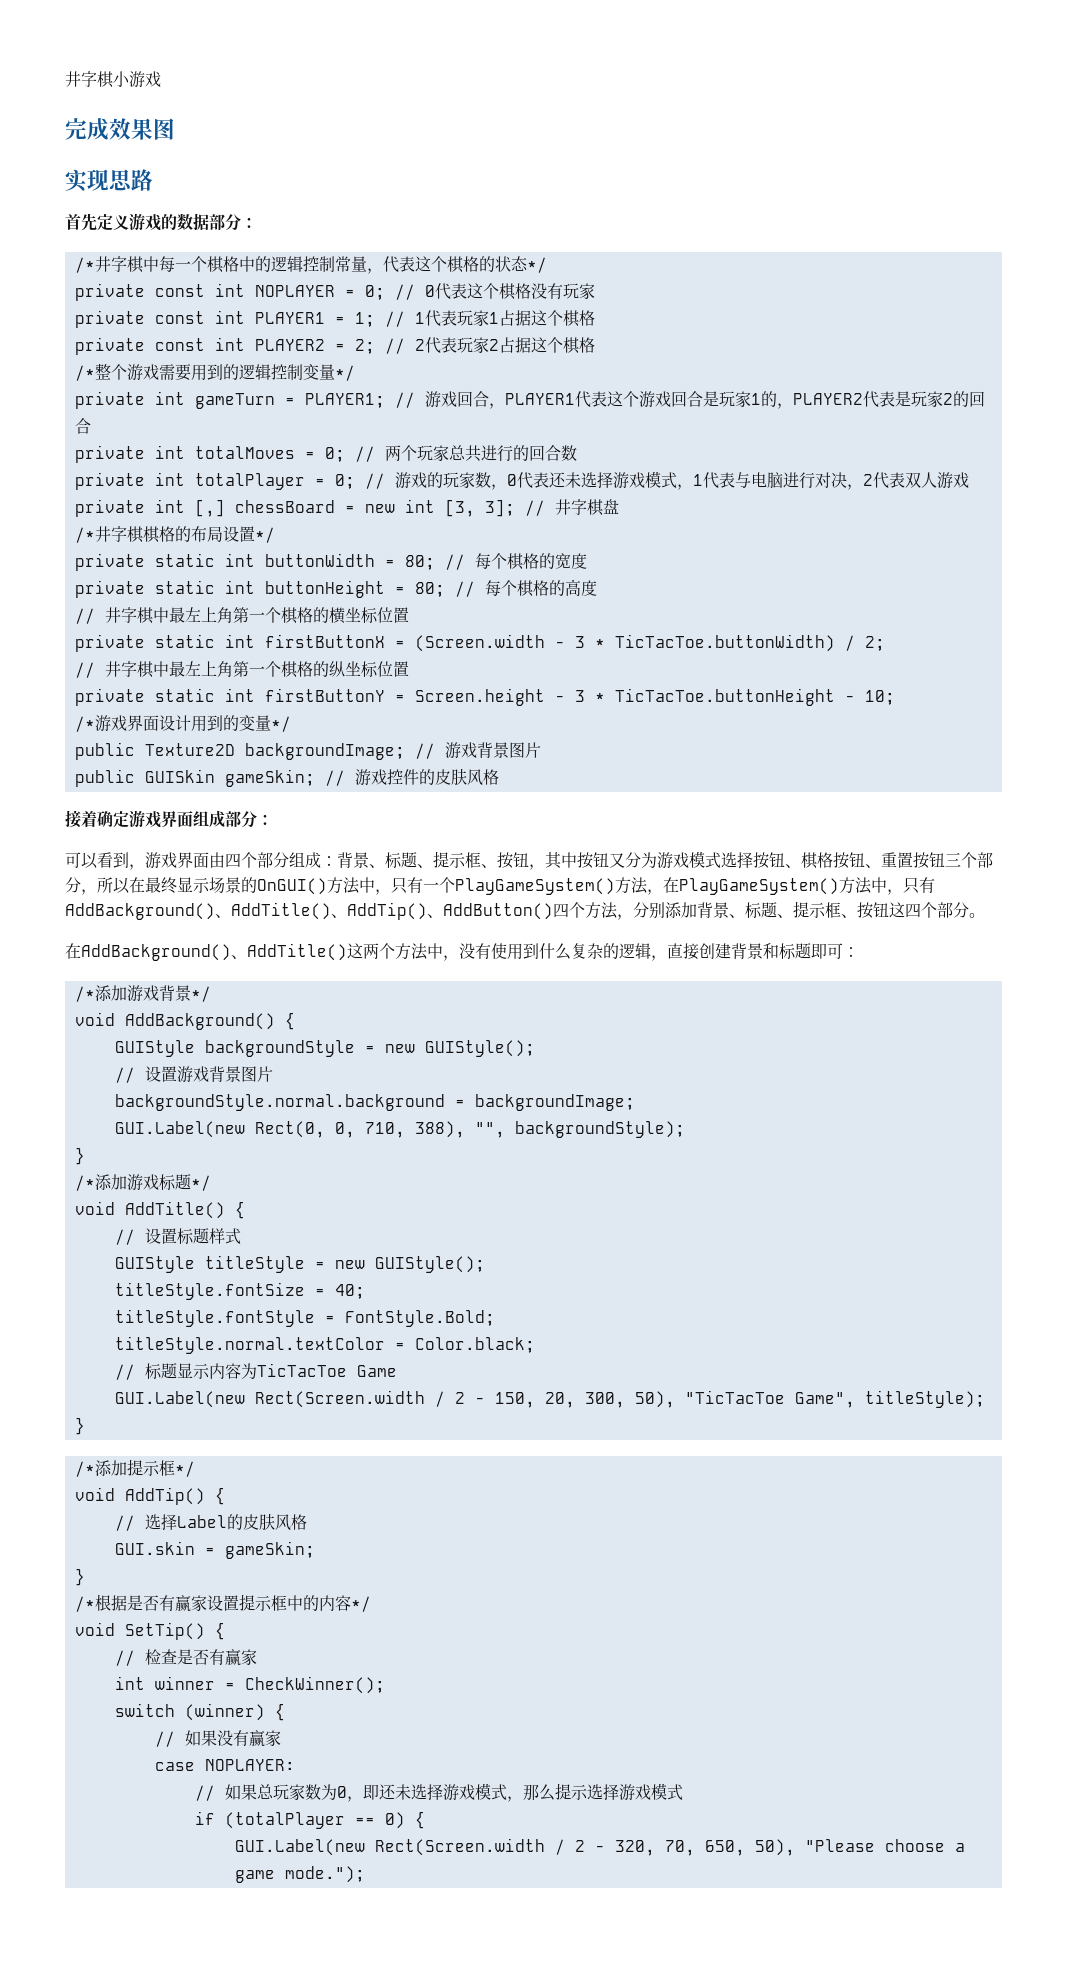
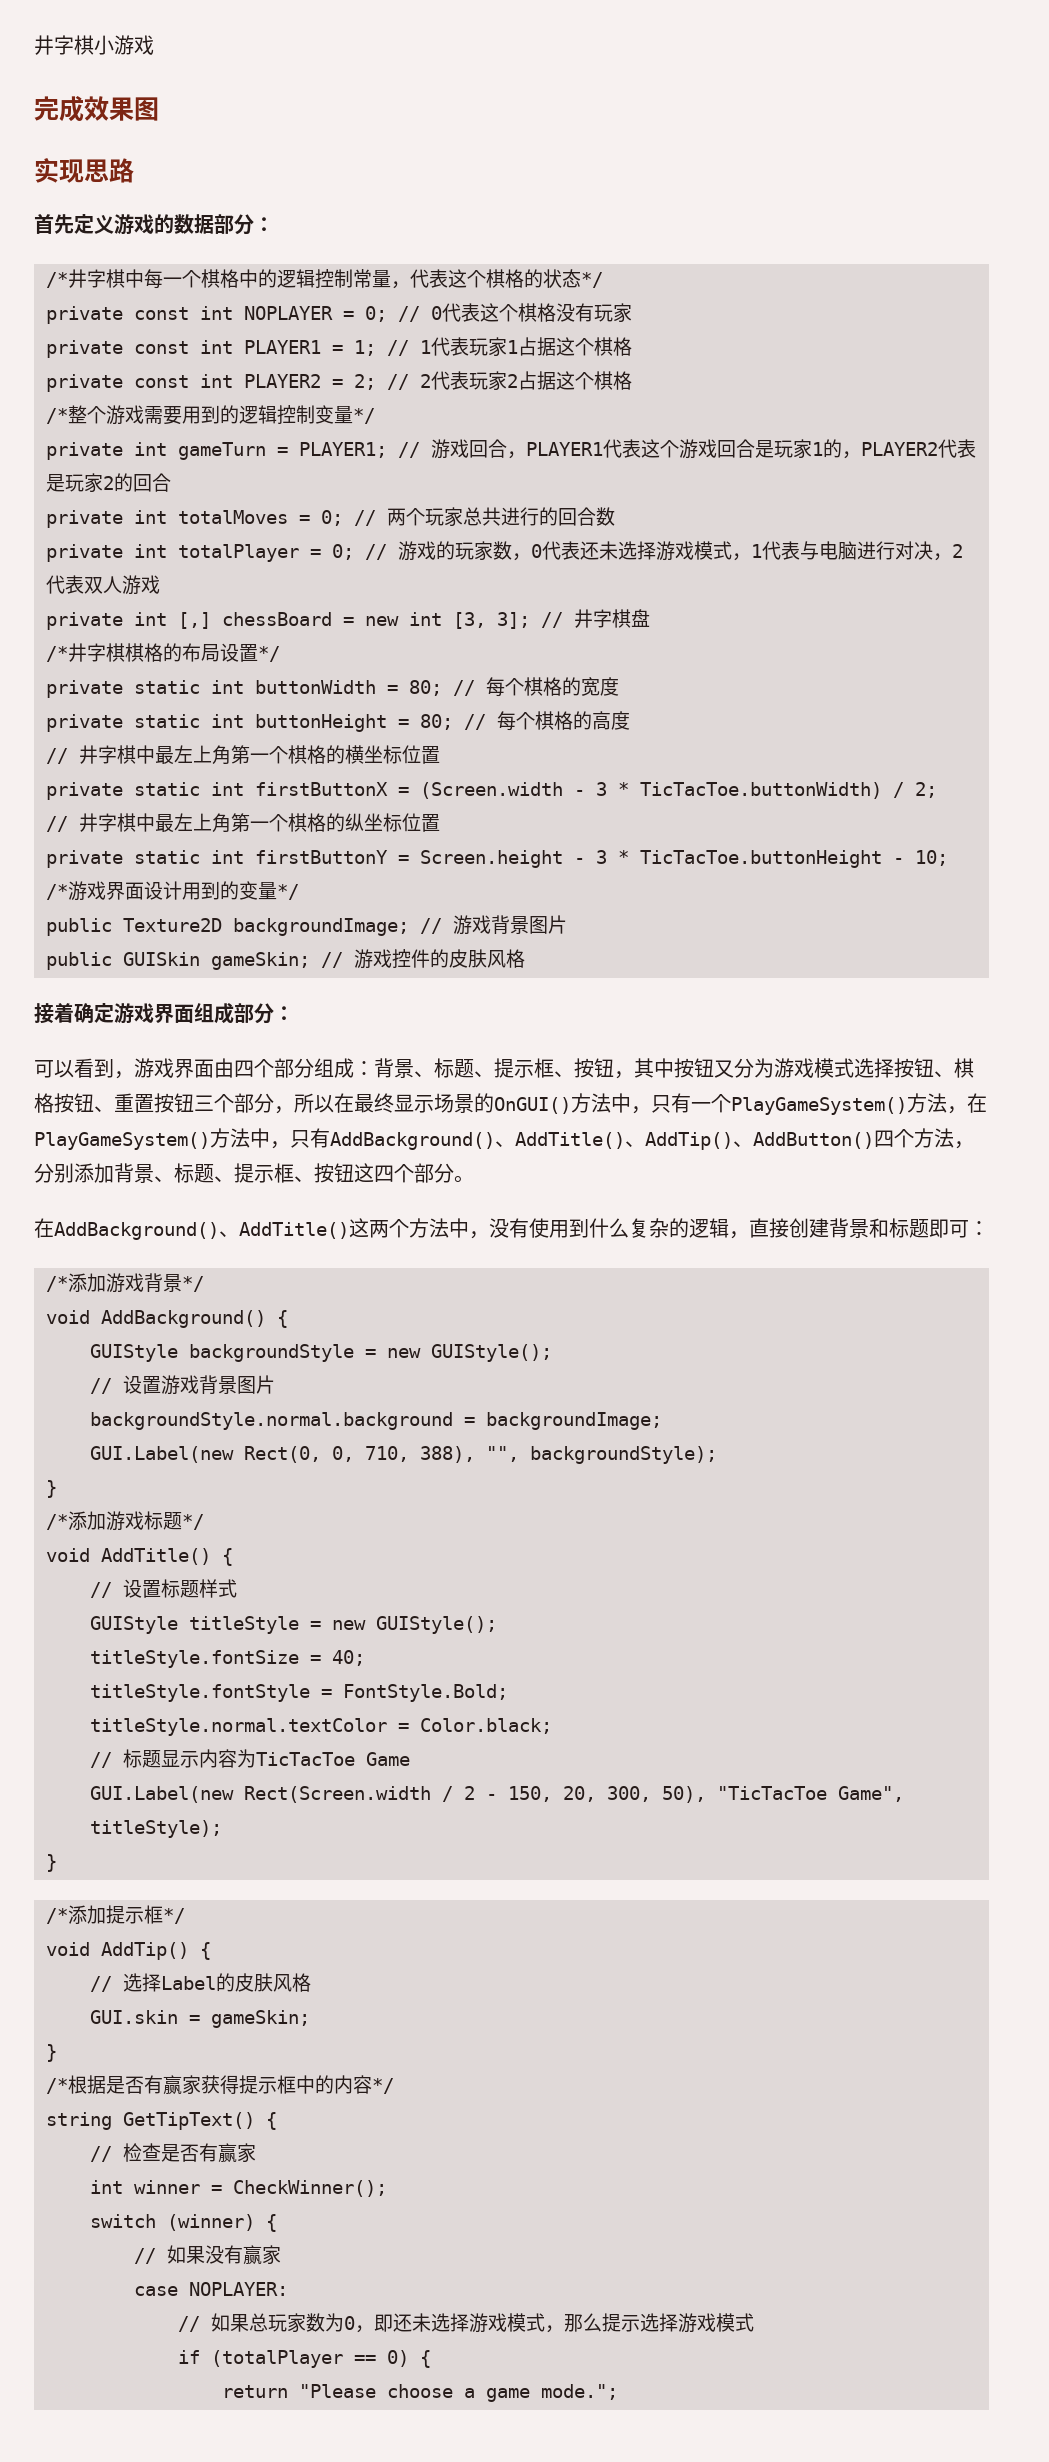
- /*根据是否有赢家设置提示框中的内容*/
+ /*根据是否有赢家获得提示框中的内容*/
- void SetTip() {
+ string GetTipText() {
- GUI.Label(new Rect(Screen.width / 2 - 320, 70, 650, 50), "Please choose a game mode.");
+ return "Please choose a game mode.";

